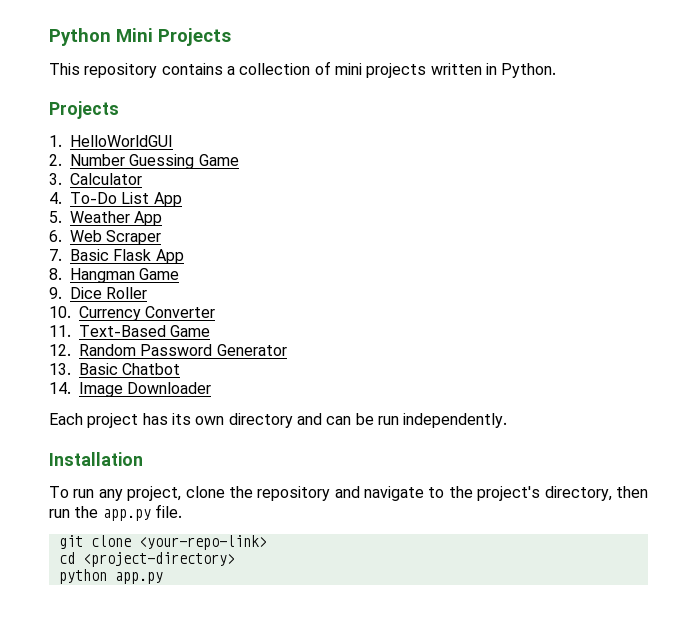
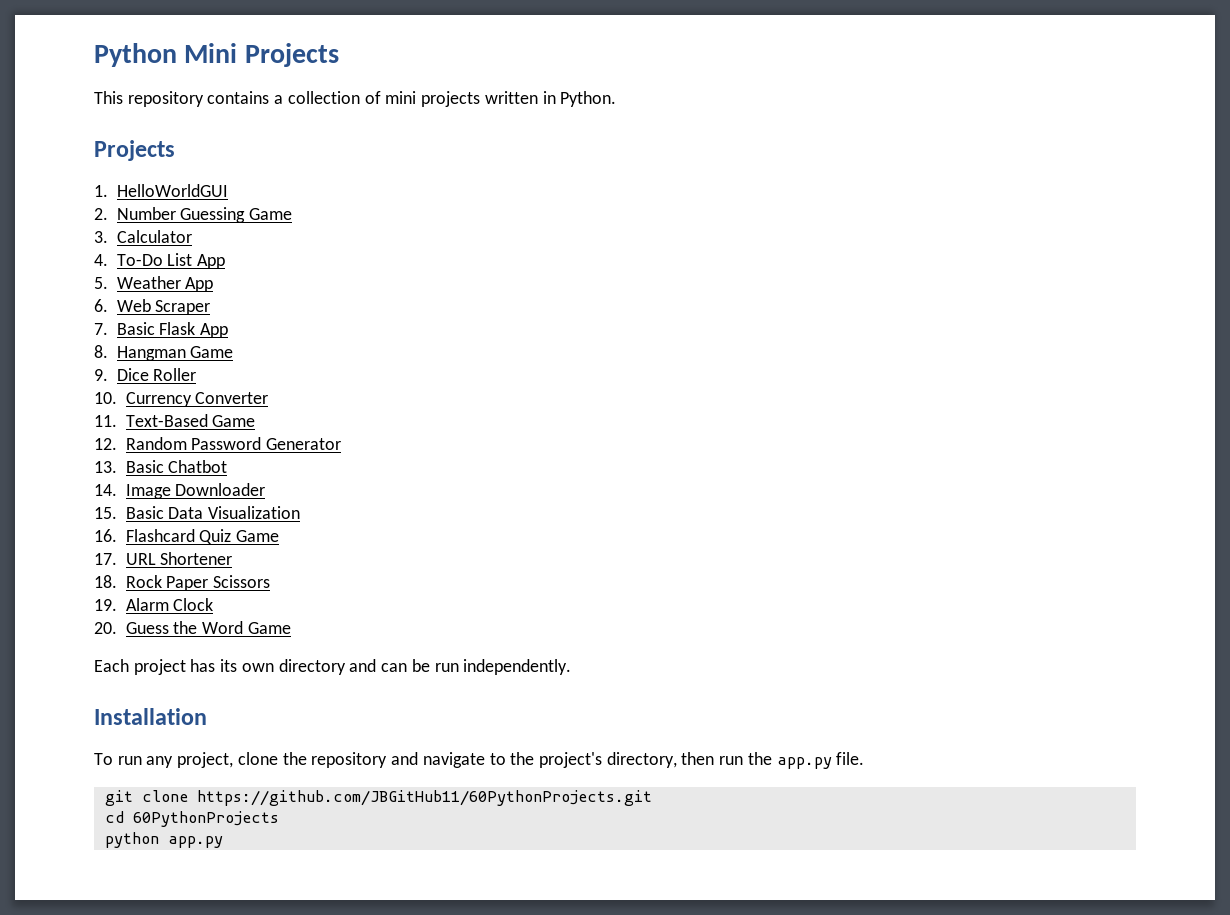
+ 15. Basic Data Visualization
+ 16. Flashcard Quiz Game
+ 17. URL Shortener
+ 18. Rock Paper Scissors
+ 19. Alarm Clock
+ 20. Guess the Word Game
- git clone <your-repo-link>
+ git clone https://github.com/JBGitHub11/60PythonProjects.git
- cd <project-directory>
+ cd 60PythonProjects

